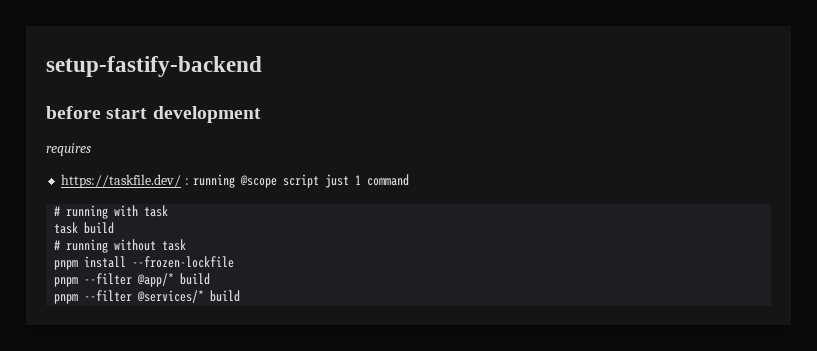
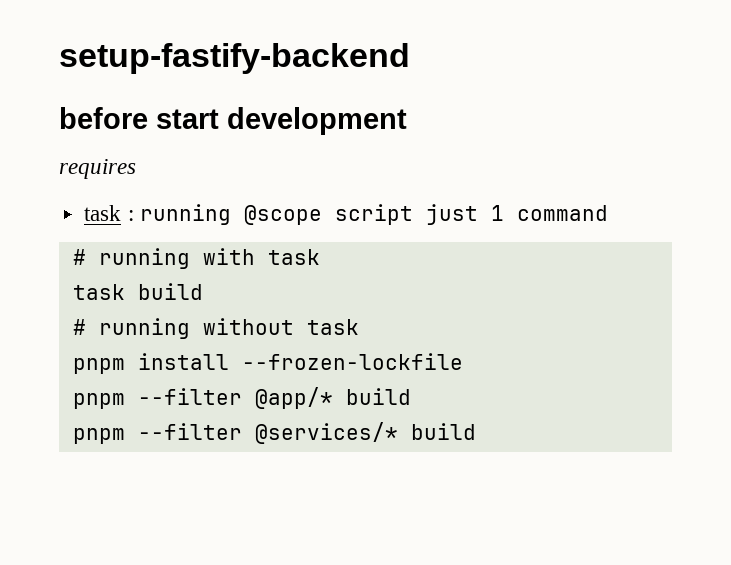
- https://taskfile.dev/ : running @scope script just 1 command
+ task : running @scope script just 1 command

